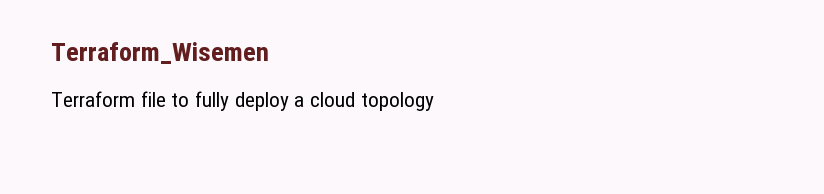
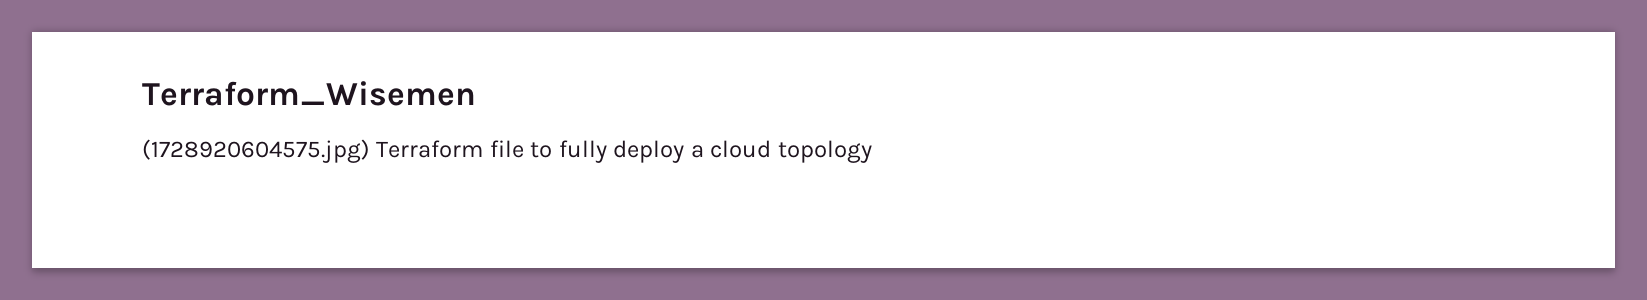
- Terraform file to fully deploy a cloud topology
+ (1728920604575.jpg) Terraform file to fully deploy a cloud topology

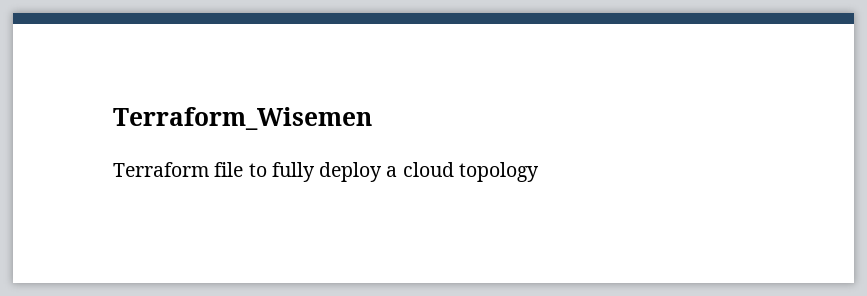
- (1728920604575.jpg) Terraform file to fully deploy a cloud topology
+ Terraform file to fully deploy a cloud topology

